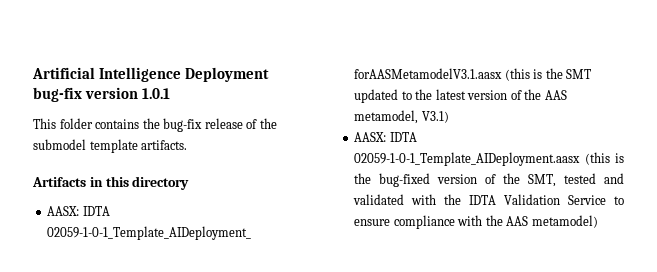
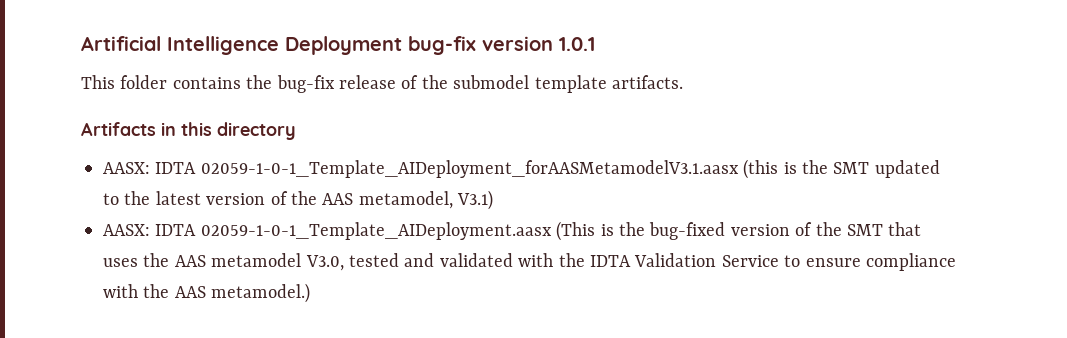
- AASX: IDTA 02059-1-0-1_Template_AIDeployment.aasx (this is the bug-fixed version of the SMT, tested and validated with the IDTA Validation Service to ensure compliance with the AAS metamodel)
+ AASX: IDTA 02059-1-0-1_Template_AIDeployment.aasx (This is the bug-fixed version of the SMT that uses the AAS metamodel V3.0, tested and validated with the IDTA Validation Service to ensure compliance with the AAS metamodel.)

